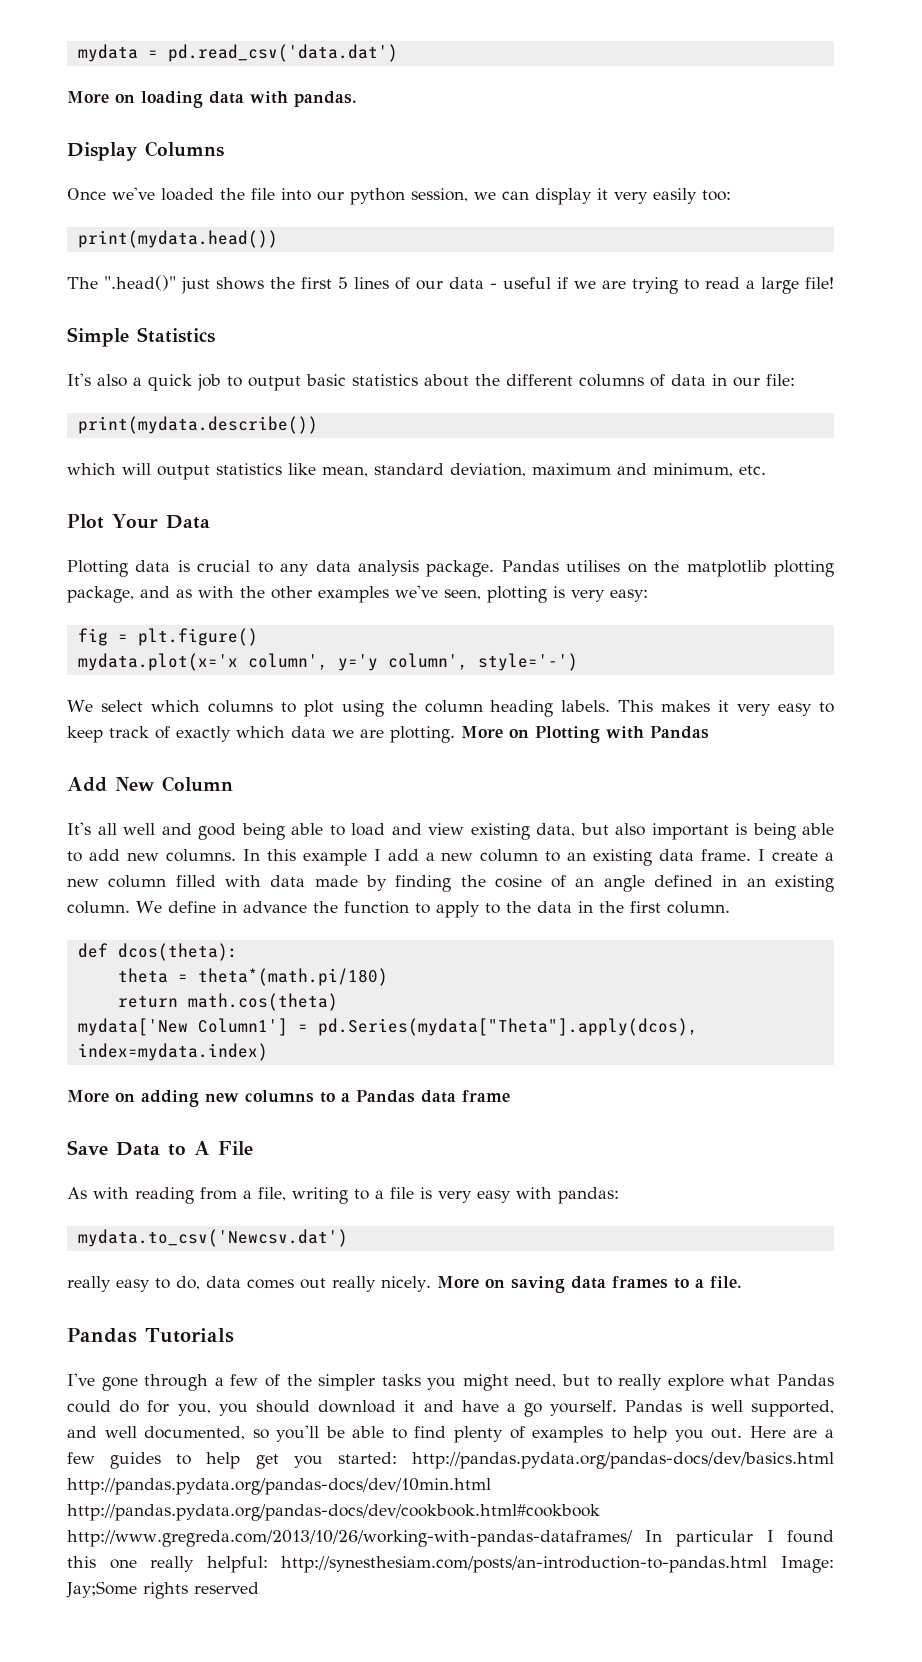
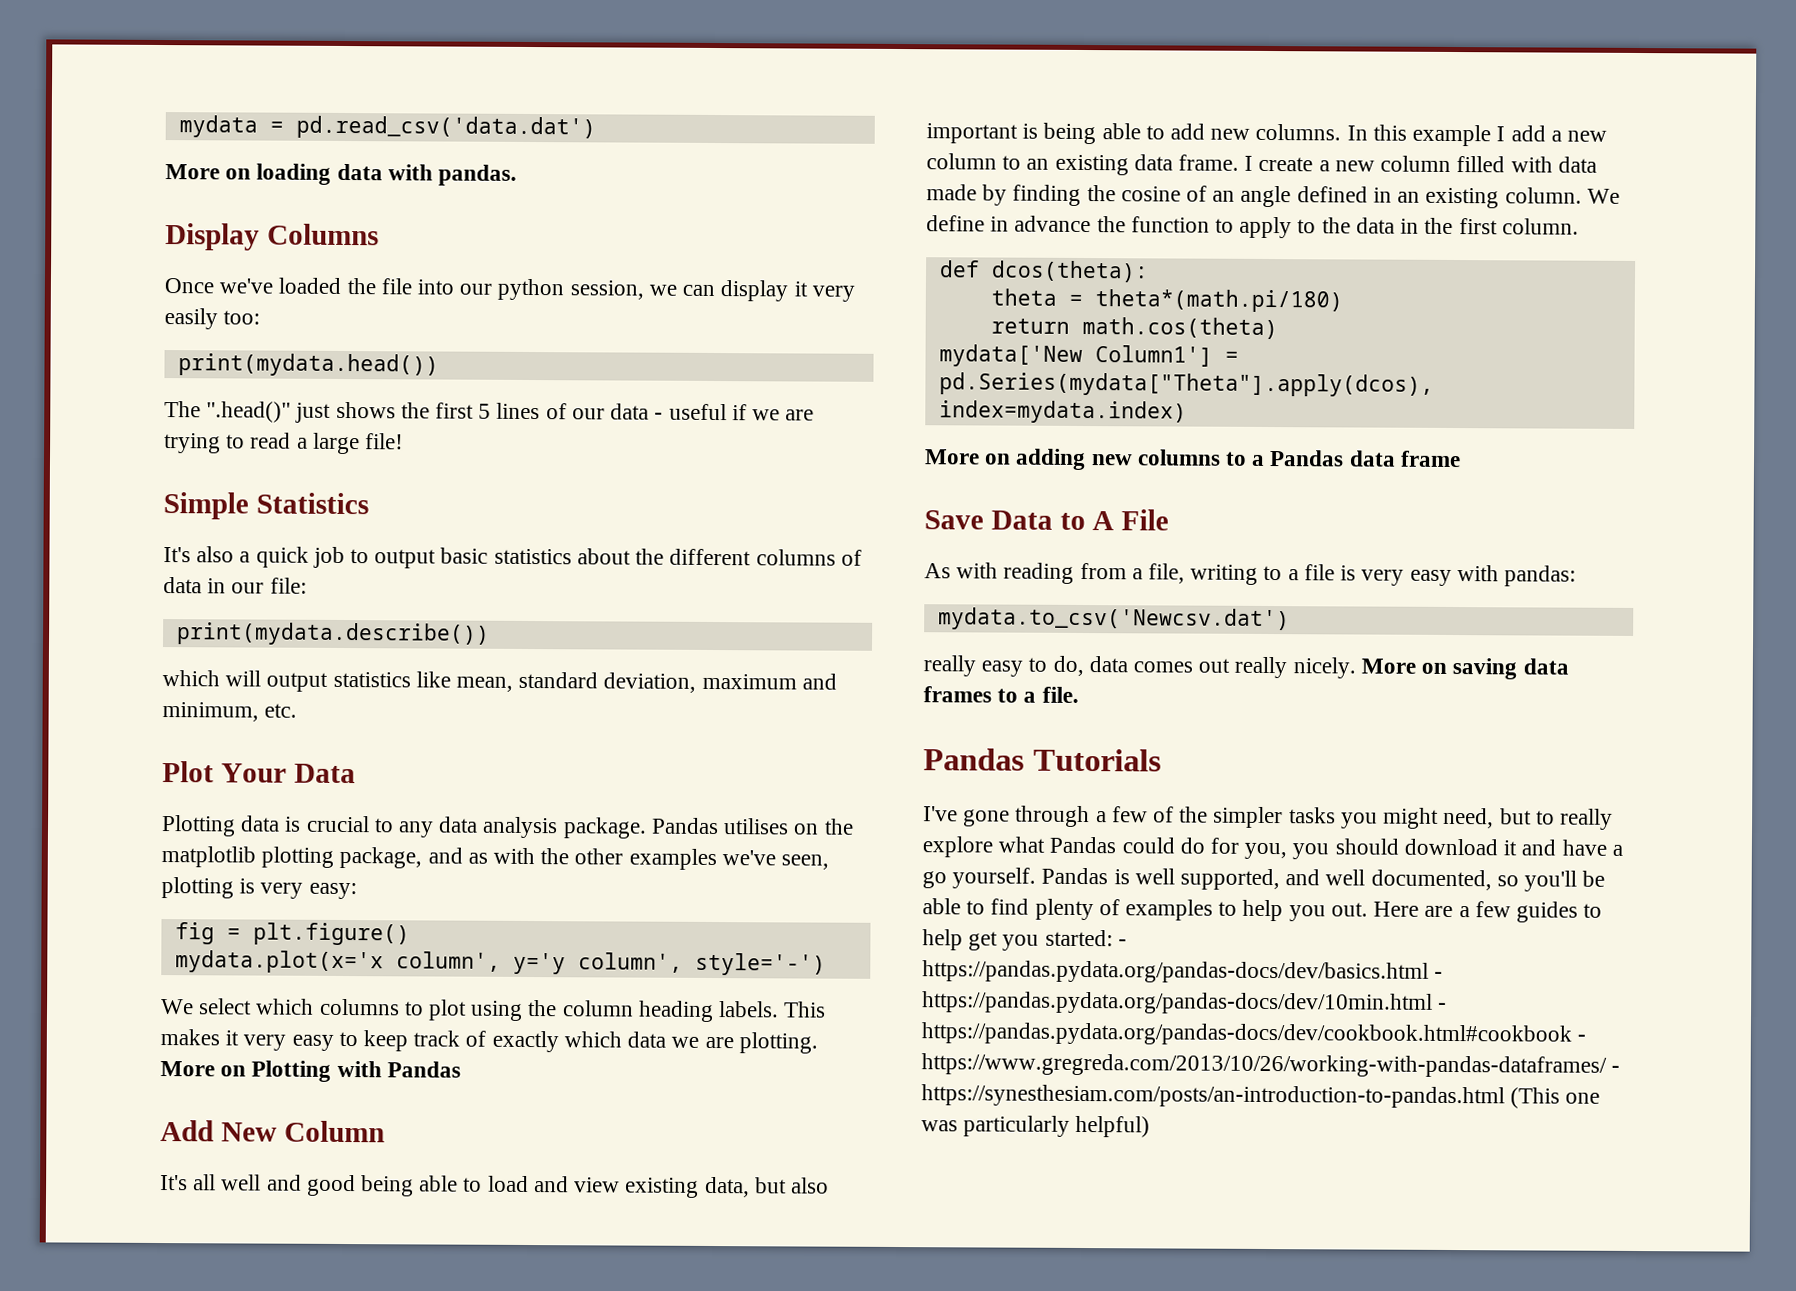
- Here are a few guides to help get you started: http://pandas.pydata.org/pandas-docs/dev/basics.html http://pandas.pydata.org/pandas-docs/dev/10min.html http://pandas.pydata.org/pandas-docs/dev/cookbook.html#cookbook http://www.gregreda.com/2013/10/26/working-with-pandas-dataframes/ In particular I found this one really helpful: http://synesthesiam.com/posts/an-introduction-to-pandas.html Image: Jay;Some rights reserved
+ Here are a few guides to help get you started: - https://pandas.pydata.org/pandas-docs/dev/basics.html - https://pandas.pydata.org/pandas-docs/dev/10min.html - https://pandas.pydata.org/pandas-docs/dev/cookbook.html#cookbook - https://www.gregreda.com/2013/10/26/working-with-pandas-dataframes/ - https://synesthesiam.com/posts/an-introduction-to-pandas.html (This one was particularly helpful)

